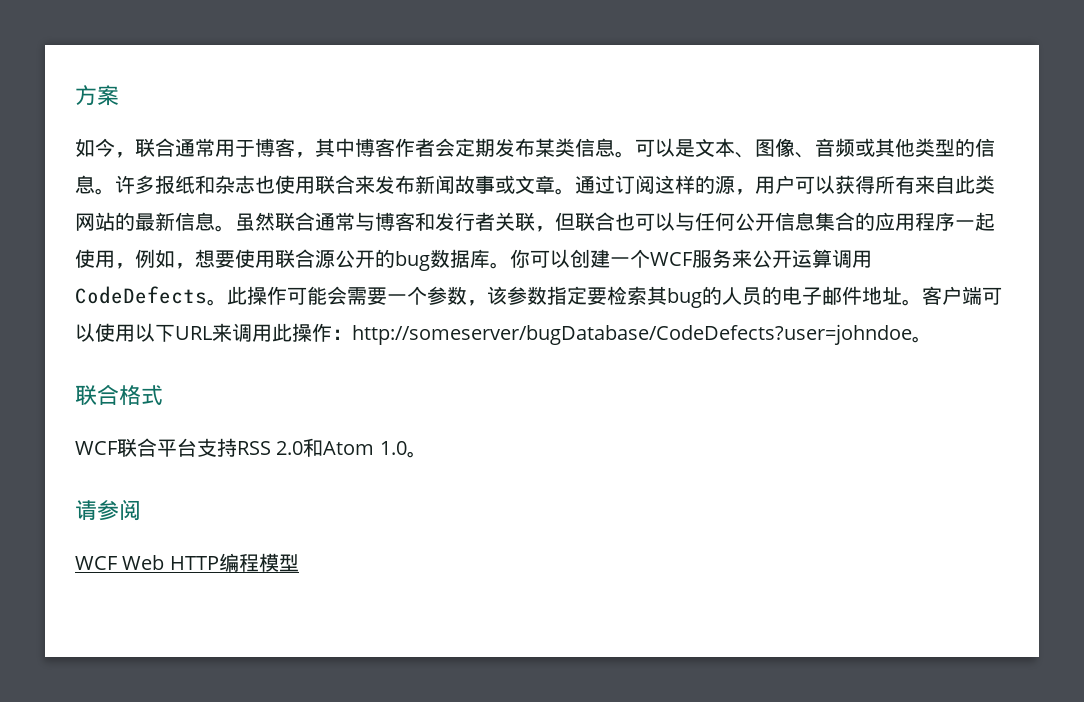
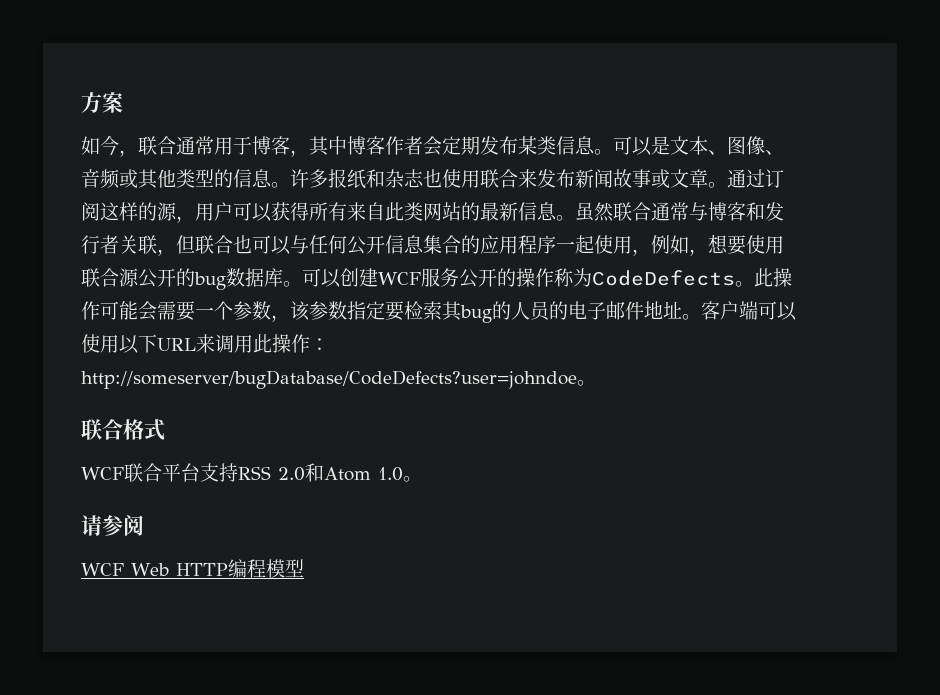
- 你可以创建一个WCF服务来公开运算调用CodeDefects。
+ 可以创建WCF服务公开的操作称为CodeDefects。

